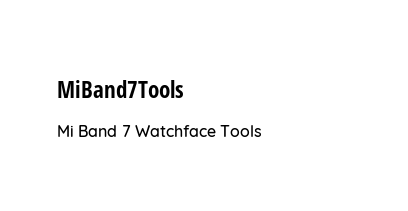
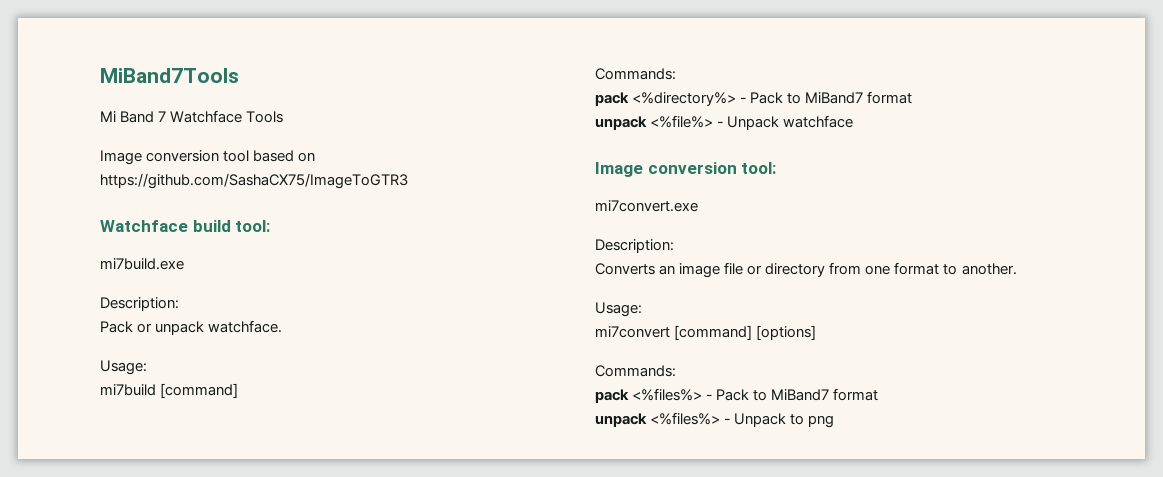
+ Image conversion tool based on https://github.com/SashaCX75/ImageToGTR3
+ Watchface build tool:
+ mi7build.exe
+ Description:
+ Pack or unpack watchface.
+ Usage:
+ mi7build [command]
+ Commands:
+ pack <%directory%> - Pack to MiBand7 format
+ unpack <%file%> - Unpack watchface
+ Image conversion tool:
+ mi7convert.exe
+ Description:
+ Converts an image file or directory from one format to another.
+ Usage:
+ mi7convert [command] [options]
+ Commands:
+ pack <%files%> - Pack to MiBand7 format
+ unpack <%files%> - Unpack to png

